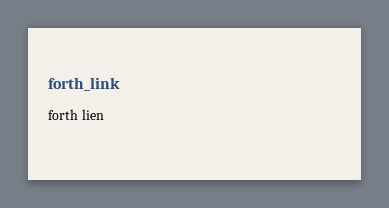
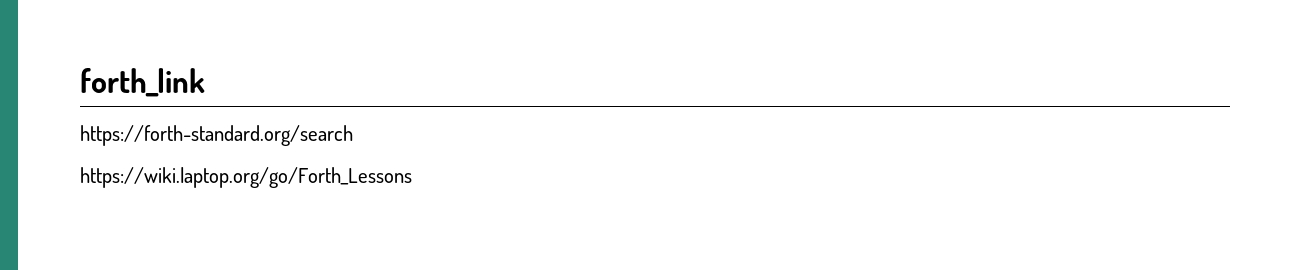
- forth lien
+ https://forth-standard.org/search
+ https://wiki.laptop.org/go/Forth_Lessons

